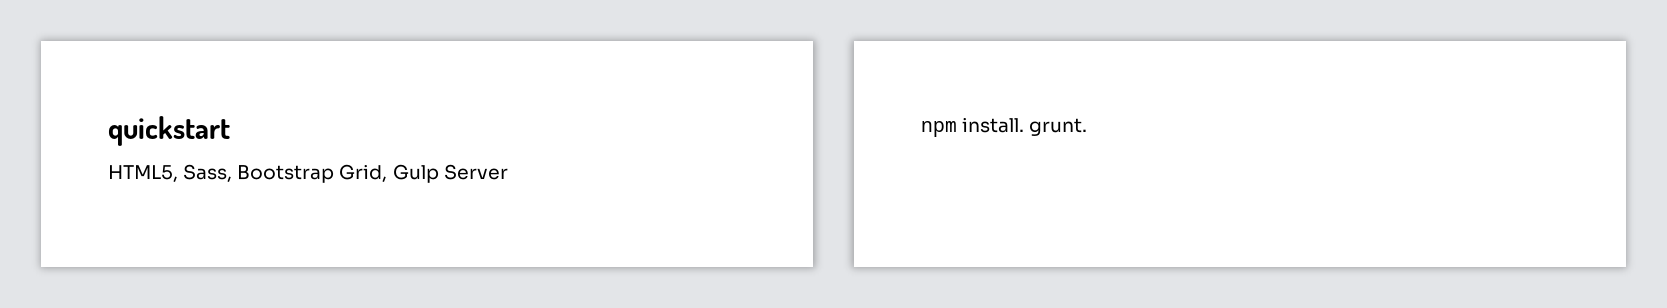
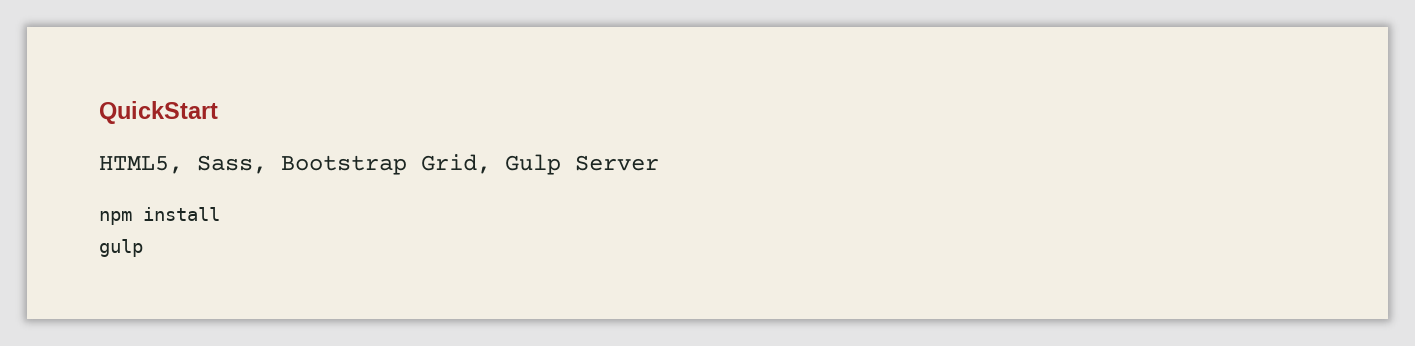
- quickstart
+ QuickStart
- npm install. grunt.
+ npm install
+ gulp

